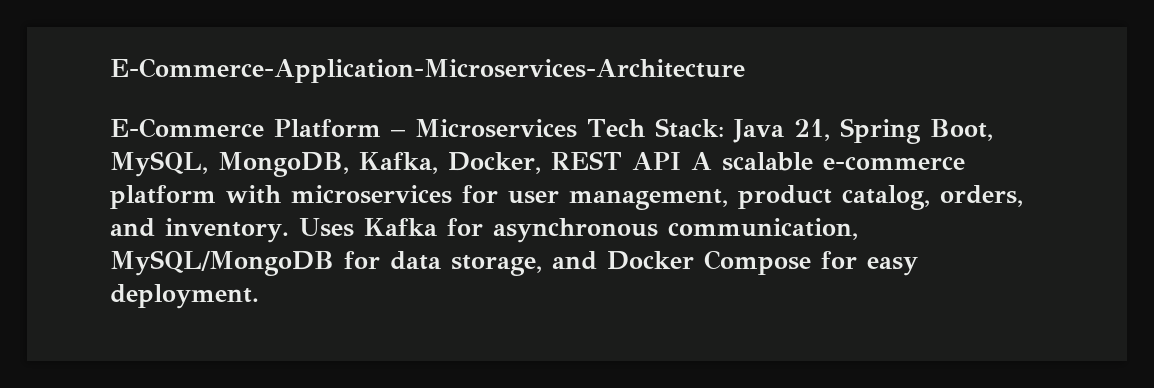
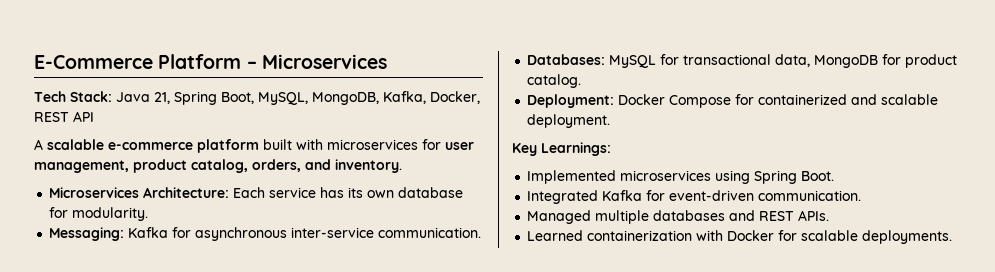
- E-Commerce-Application-Microservices-Architecture
- E-Commerce Platform – Microservices Tech Stack: Java 21, Spring Boot, MySQL, MongoDB, Kafka, Docker, REST API A scalable e-commerce platform with microservices for user management, product catalog, orders, and inventory. Uses Kafka for asynchronous communication, MySQL/MongoDB for data storage, and Docker Compose for easy deployment.
+ E-Commerce Platform – Microservices
+ Tech Stack: Java 21, Spring Boot, MySQL, MongoDB, Kafka, Docker, REST API
+ A scalable e-commerce platform built with microservices for user management, product catalog, orders, and inventory.
+ Microservices Architecture: Each service has its own database for modularity.
+ Messaging: Kafka for asynchronous inter-service communication.
+ Databases: MySQL for transactional data, MongoDB for product catalog.
+ Deployment: Docker Compose for containerized and scalable deployment.
+ Key Learnings:
+ Implemented microservices using Spring Boot.
+ Integrated Kafka for event-driven communication.
+ Managed multiple databases and REST APIs.
+ Learned containerization with Docker for scalable deployments.

